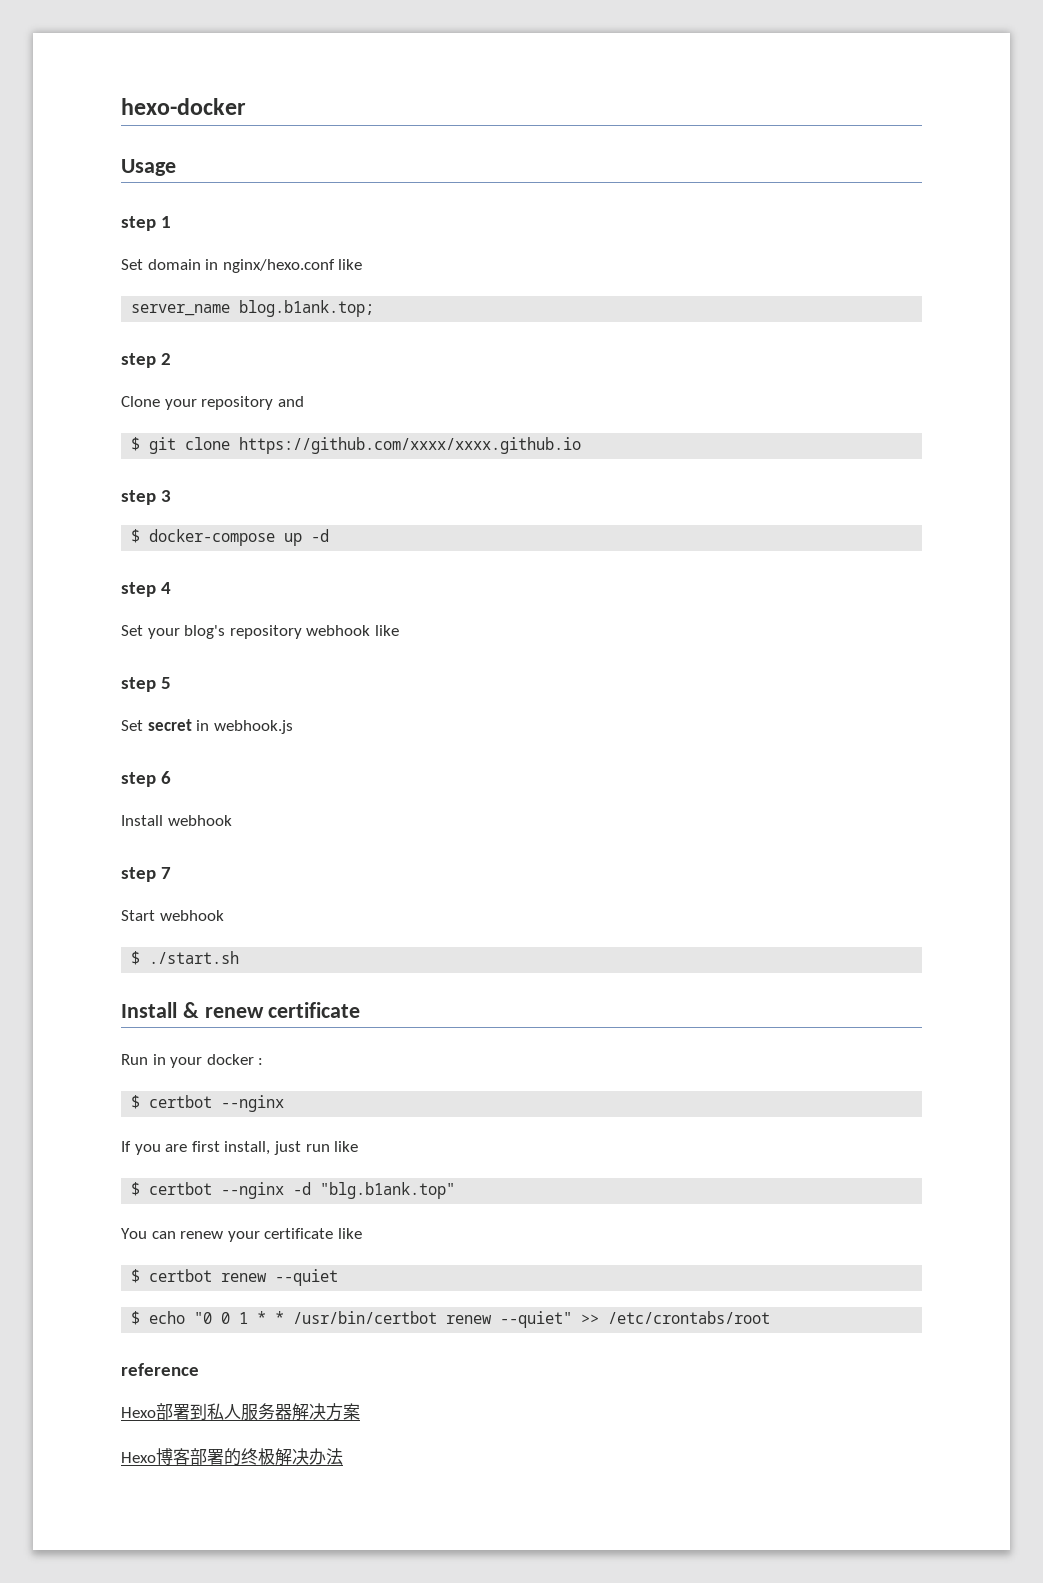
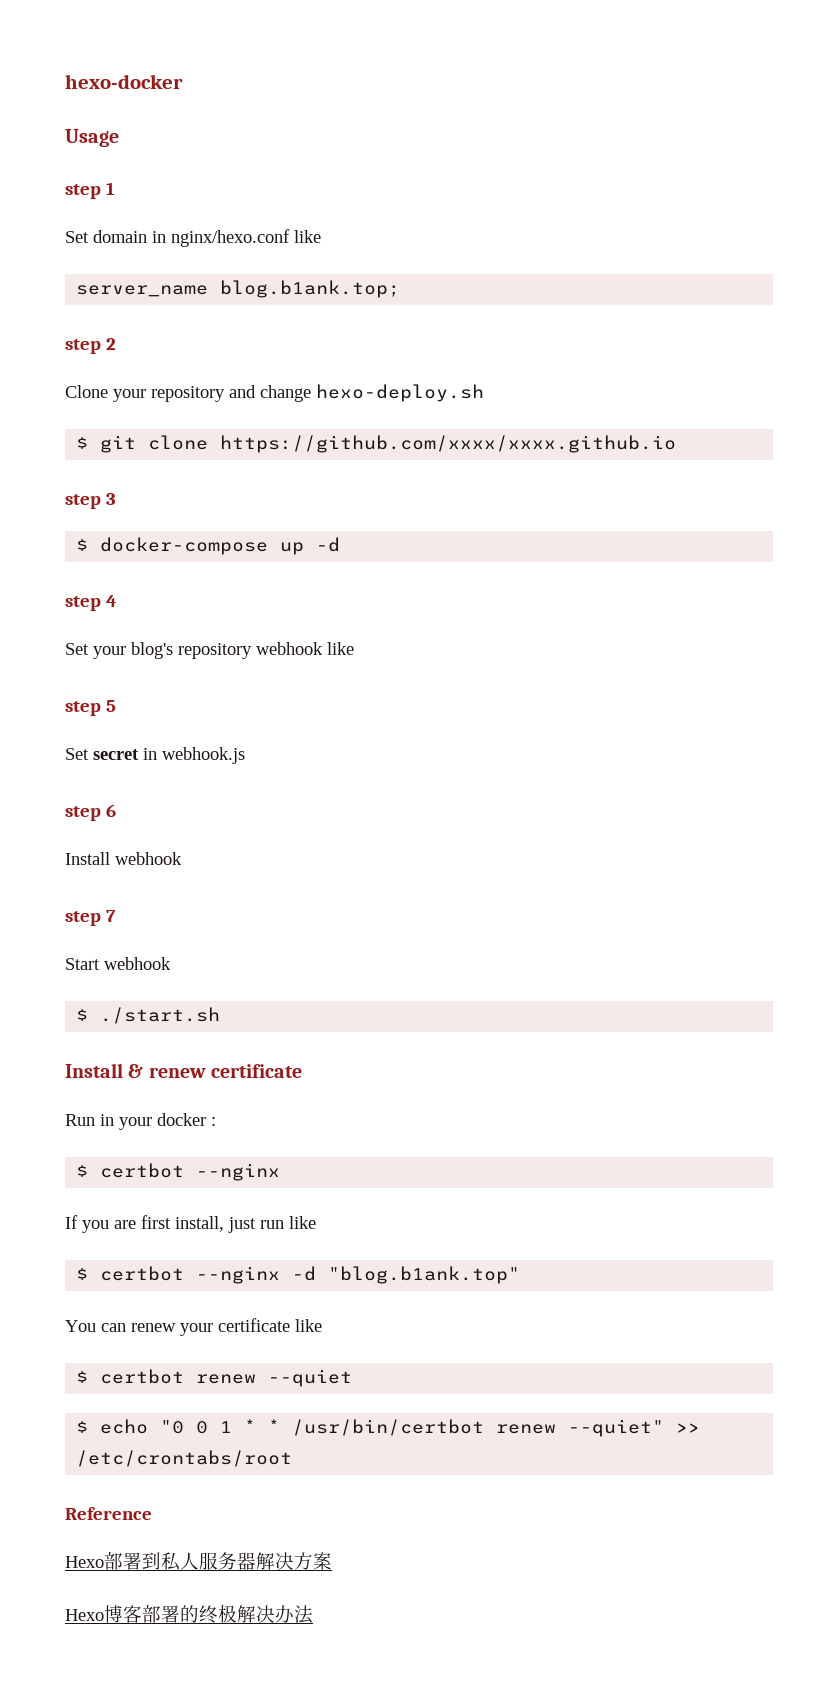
- Clone your repository and
+ Clone your repository and change hexo-deploy.sh
- $ certbot --nginx -d "blg.b1ank.top"
+ $ certbot --nginx -d "blog.b1ank.top"
- reference
+ Reference

